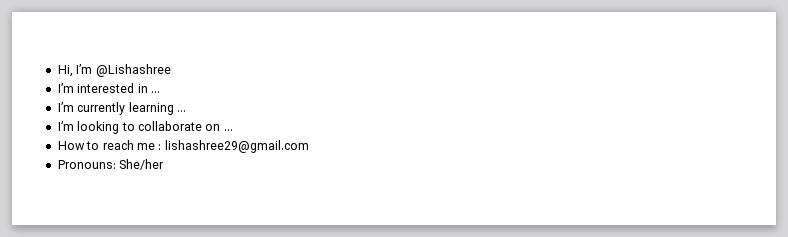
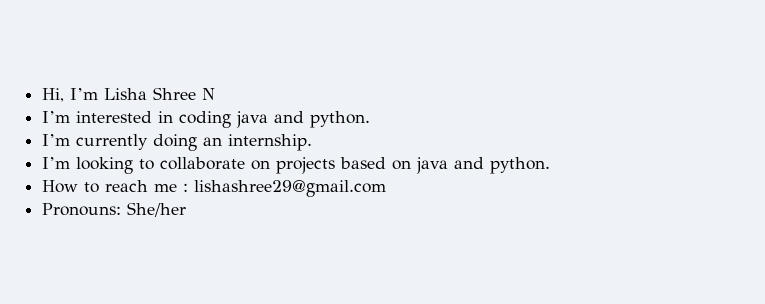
- Hi, I’m @Lishashree
+ Hi, I’m Lisha Shree N
- I’m interested in ...
+ I’m interested in coding java and python.
- I’m currently learning ...
+ I’m currently doing an internship.
- I’m looking to collaborate on ...
+ I’m looking to collaborate on projects based on java and python.

